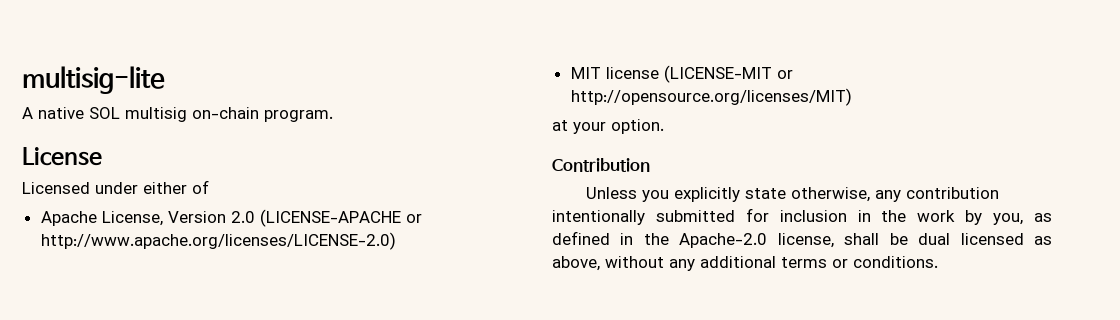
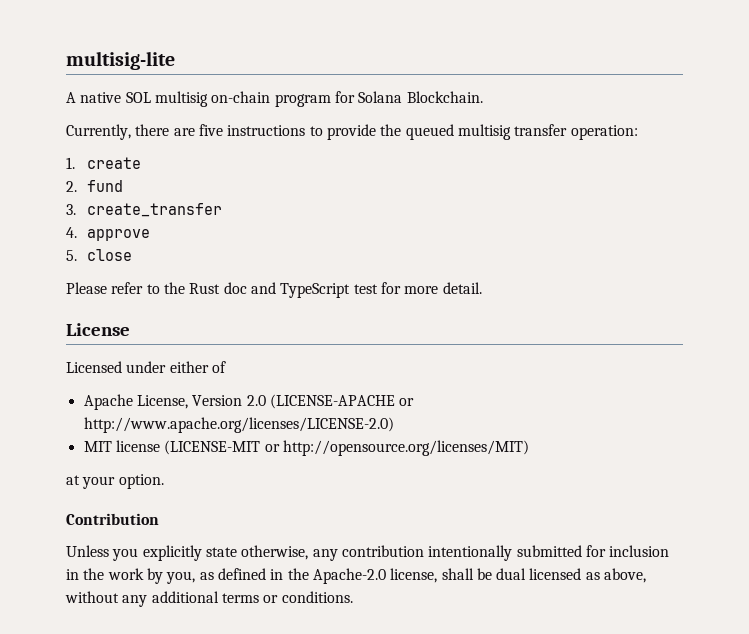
- A native SOL multisig on-chain program.
+ A native SOL multisig on-chain program for Solana Blockchain.
+ Currently, there are five instructions to provide the queued multisig transfer operation:
+ 1. create
+ 2. fund
+ 3. create_transfer
+ 4. approve
+ 5. close
+ Please refer to the Rust doc and TypeScript test for more detail.

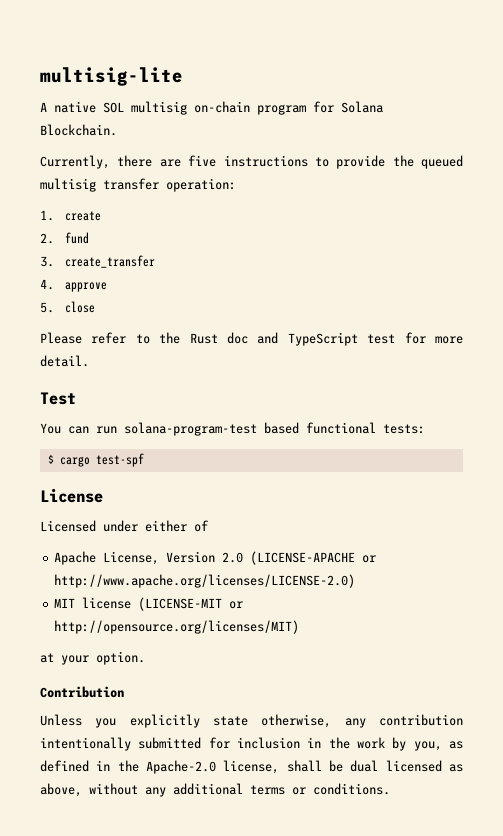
+ Test
+ You can run solana-program-test based functional tests:
+ $ cargo test-spf

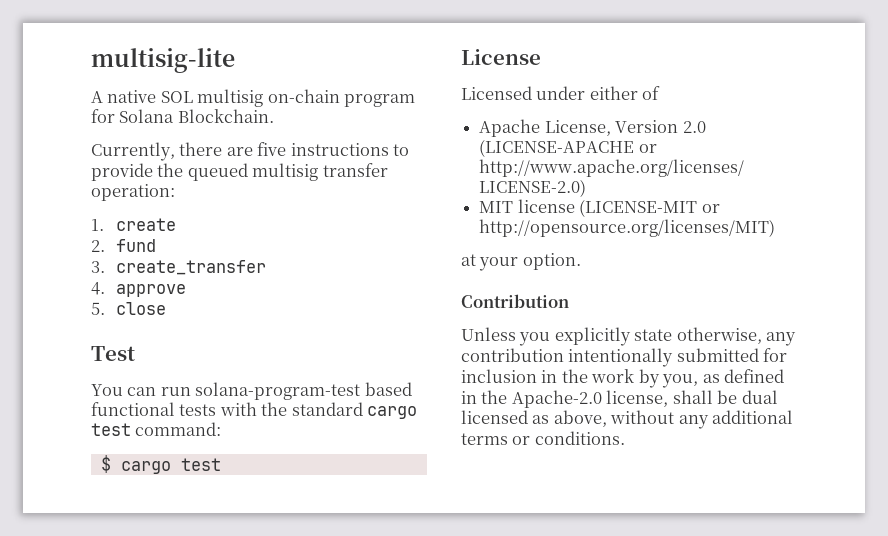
- Please refer to the Rust doc and TypeScript test for more detail.
- You can run solana-program-test based functional tests:
+ You can run solana-program-test based functional tests with the standard cargo test command:
- $ cargo test-spf
+ $ cargo test

